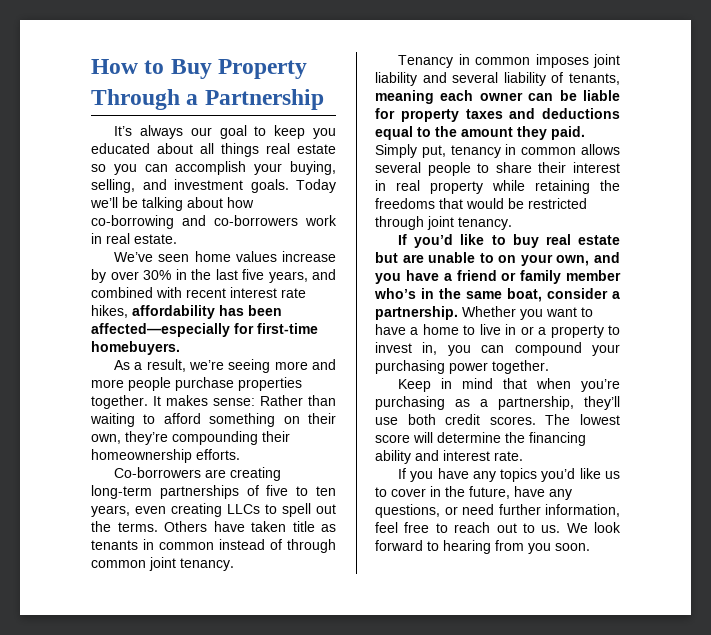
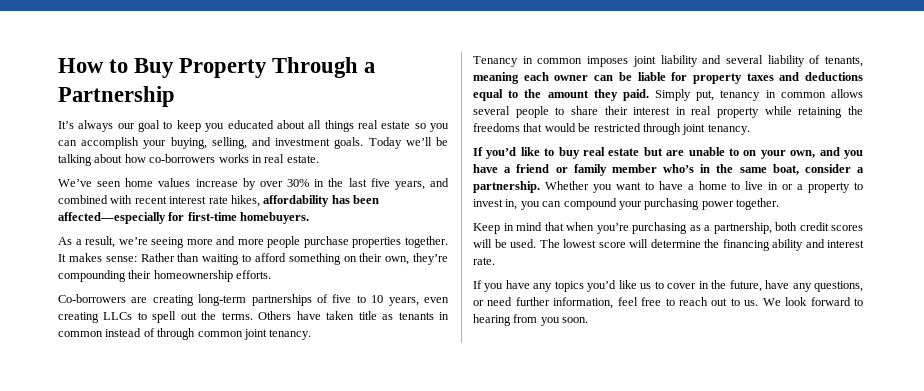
- Today we’ll be talking about how co-borrowing and co-borrowers work in real estate.
+ Today we’ll be talking about how co-borrowers works in real estate.
- Co-borrowers are creating long-term partnerships of five to ten years, even creating LLCs to spell out the terms.
+ Co-borrowers are creating long-term partnerships of five to 10 years, even creating LLCs to spell out the terms.
- Keep in mind that when you’re purchasing as a partnership, they’ll use both credit scores.
+ Keep in mind that when you’re purchasing as a partnership, both credit scores will be used.

